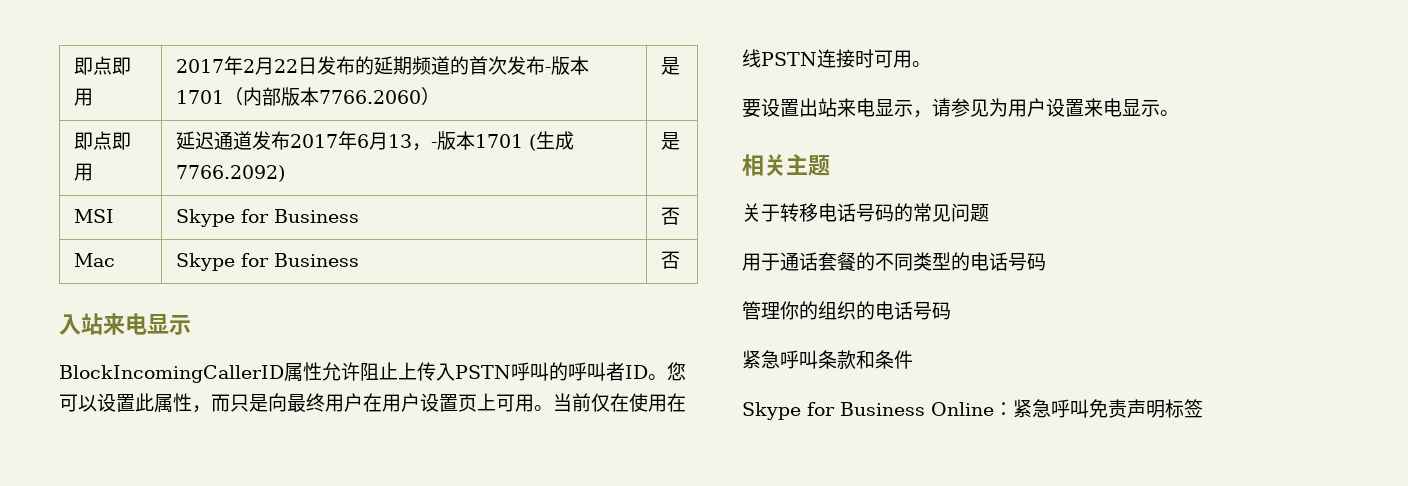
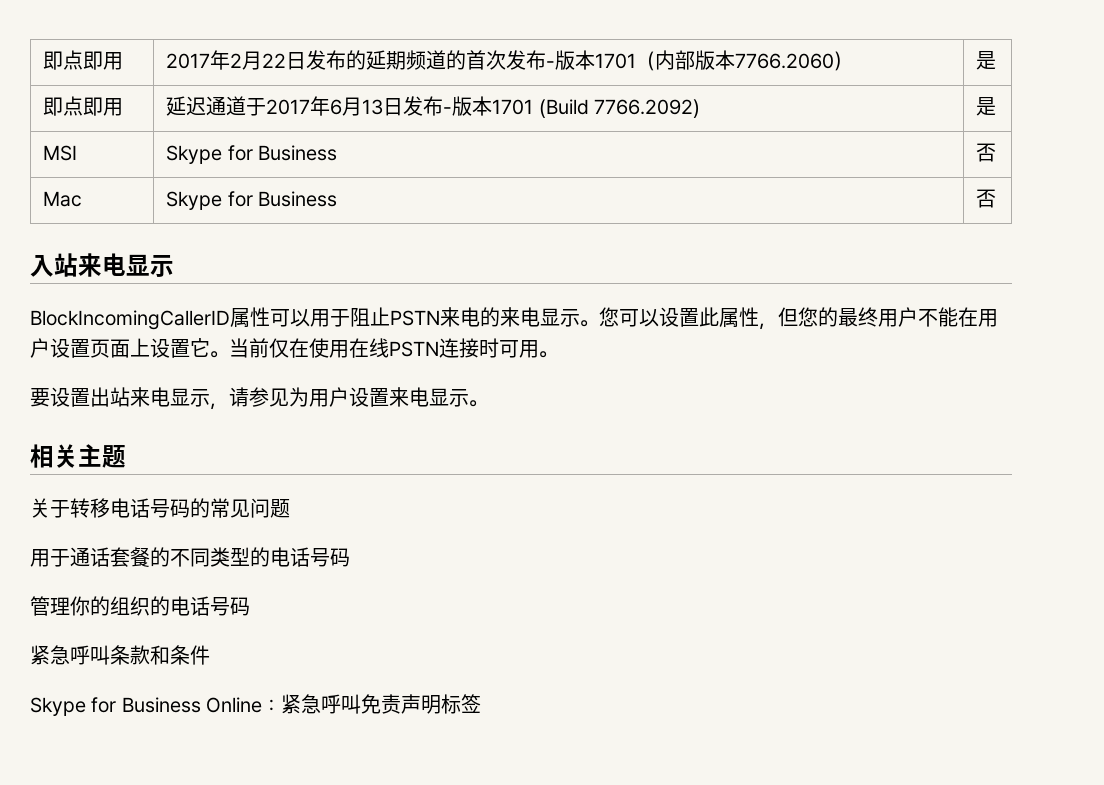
- 即点即用 | 延迟通道发布2017年6月13，-版本1701 (生成7766.2092) | 是
+ 即点即用 | 延迟通道于2017年6月13日发布-版本1701 (Build 7766.2092) | 是
- BlockIncomingCallerID属性允许阻止上传入PSTN呼叫的呼叫者ID。
+ BlockIncomingCallerID属性可以用于阻止PSTN来电的来电显示。
- 您可以设置此属性，而只是向最终用户在用户设置页上可用。
+ 您可以设置此属性，但您的最终用户不能在用户设置页面上设置它。

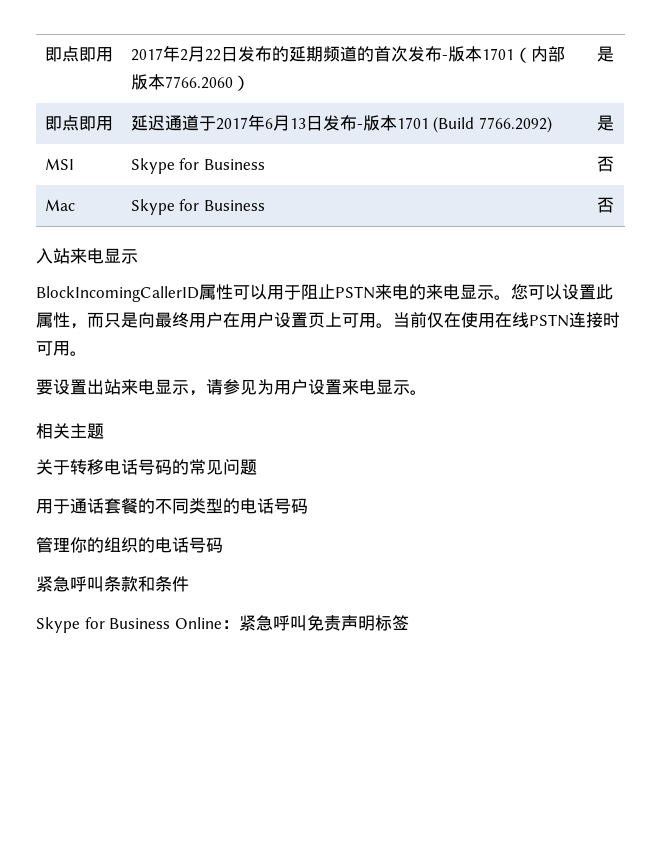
- 您可以设置此属性，但您的最终用户不能在用户设置页面上设置它。
+ 您可以设置此属性，而只是向最终用户在用户设置页上可用。

